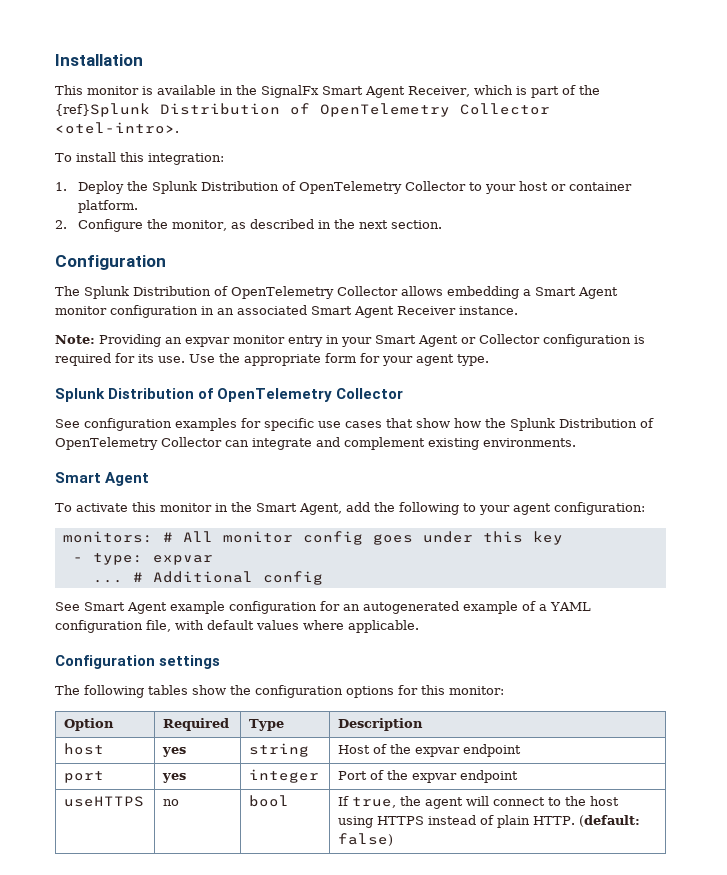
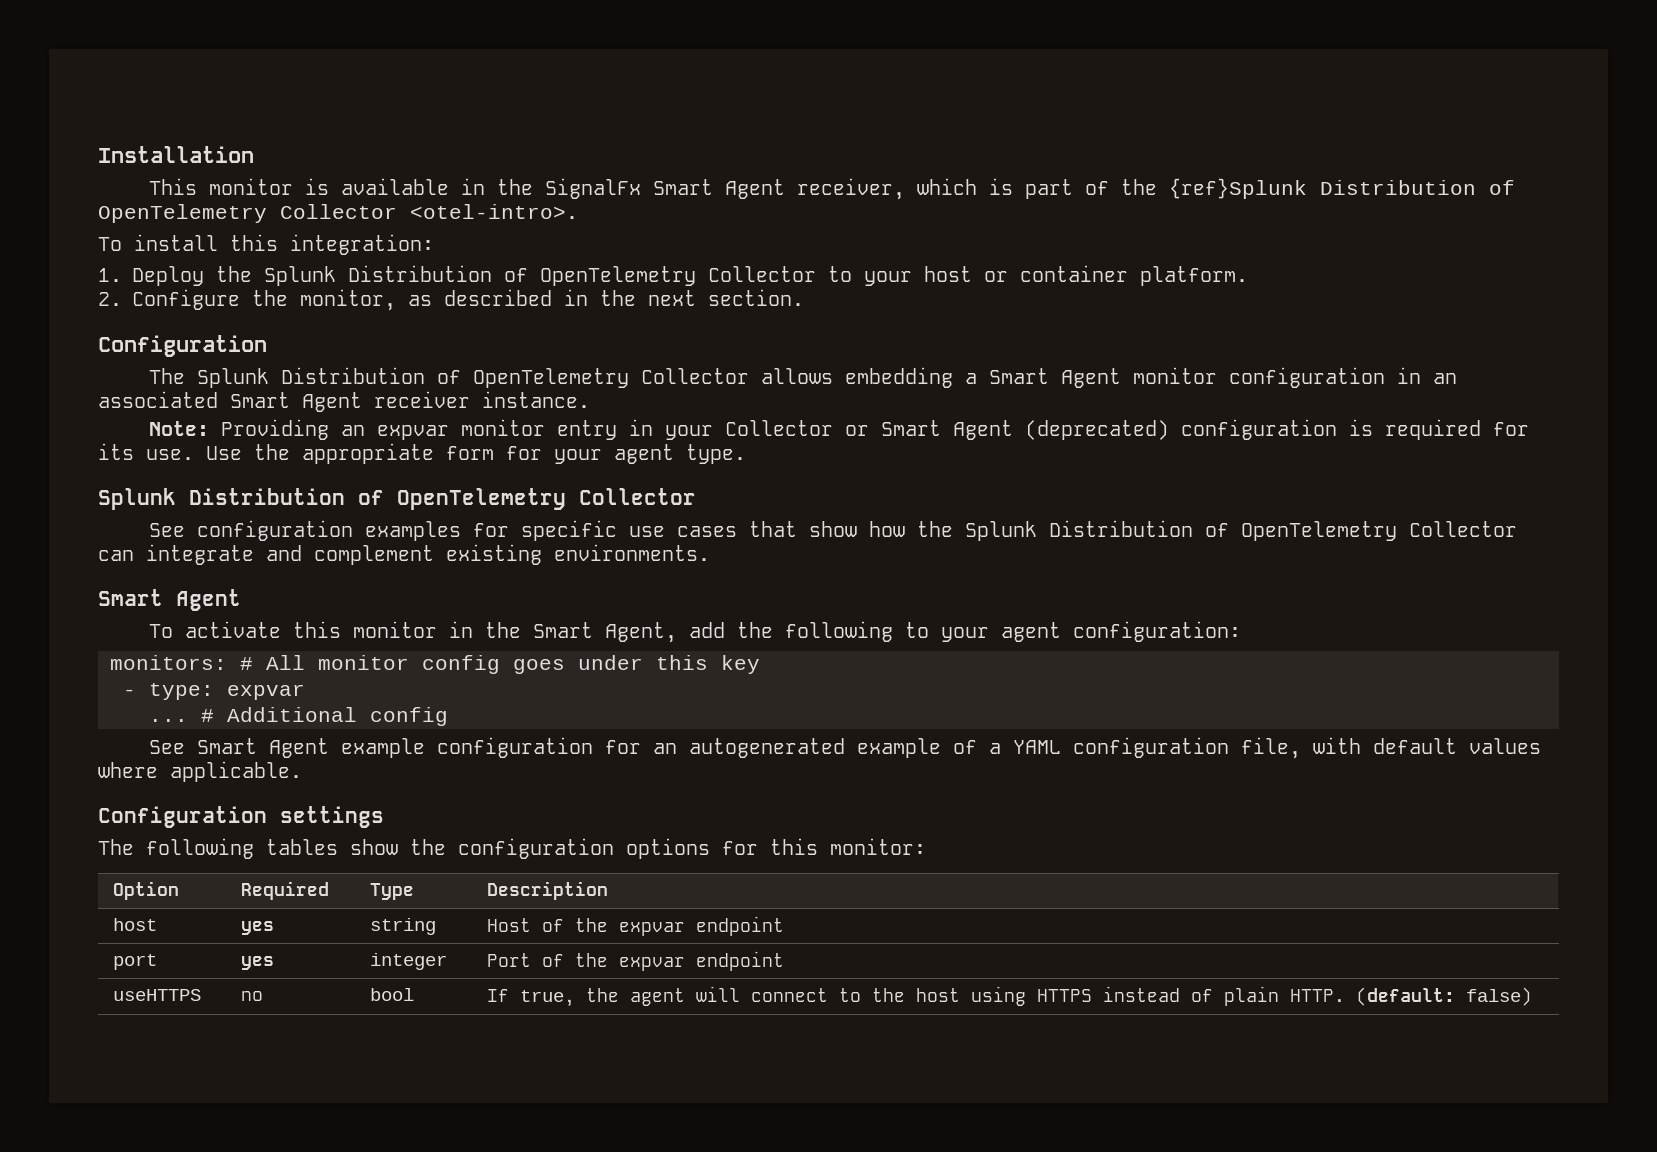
- This monitor is available in the SignalFx Smart Agent Receiver, which is part of the {ref}Splunk Distribution of OpenTelemetry Collector <otel-intro>.
+ This monitor is available in the SignalFx Smart Agent receiver, which is part of the {ref}Splunk Distribution of OpenTelemetry Collector <otel-intro>.
- The Splunk Distribution of OpenTelemetry Collector allows embedding a Smart Agent monitor configuration in an associated Smart Agent Receiver instance.
+ The Splunk Distribution of OpenTelemetry Collector allows embedding a Smart Agent monitor configuration in an associated Smart Agent receiver instance.
- Note: Providing an expvar monitor entry in your Smart Agent or Collector configuration is required for its use.
+ Note: Providing an expvar monitor entry in your Collector or Smart Agent (deprecated) configuration is required for its use.

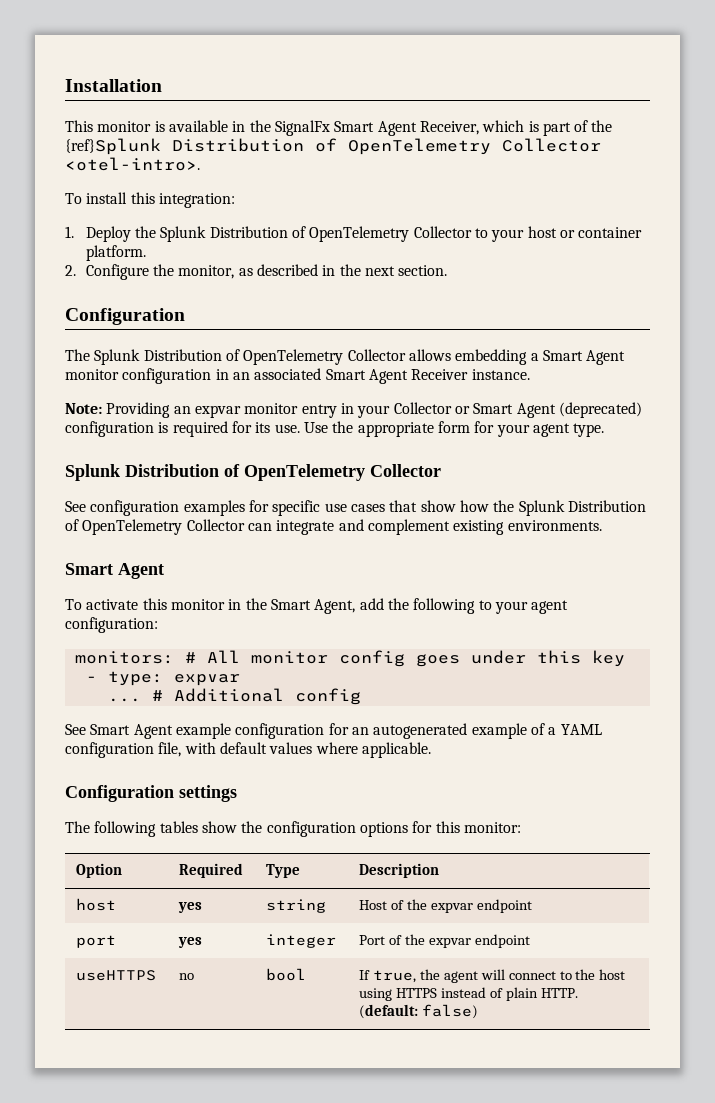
- This monitor is available in the SignalFx Smart Agent receiver, which is part of the {ref}Splunk Distribution of OpenTelemetry Collector <otel-intro>.
+ This monitor is available in the SignalFx Smart Agent Receiver, which is part of the {ref}Splunk Distribution of OpenTelemetry Collector <otel-intro>.
- The Splunk Distribution of OpenTelemetry Collector allows embedding a Smart Agent monitor configuration in an associated Smart Agent receiver instance.
+ The Splunk Distribution of OpenTelemetry Collector allows embedding a Smart Agent monitor configuration in an associated Smart Agent Receiver instance.

